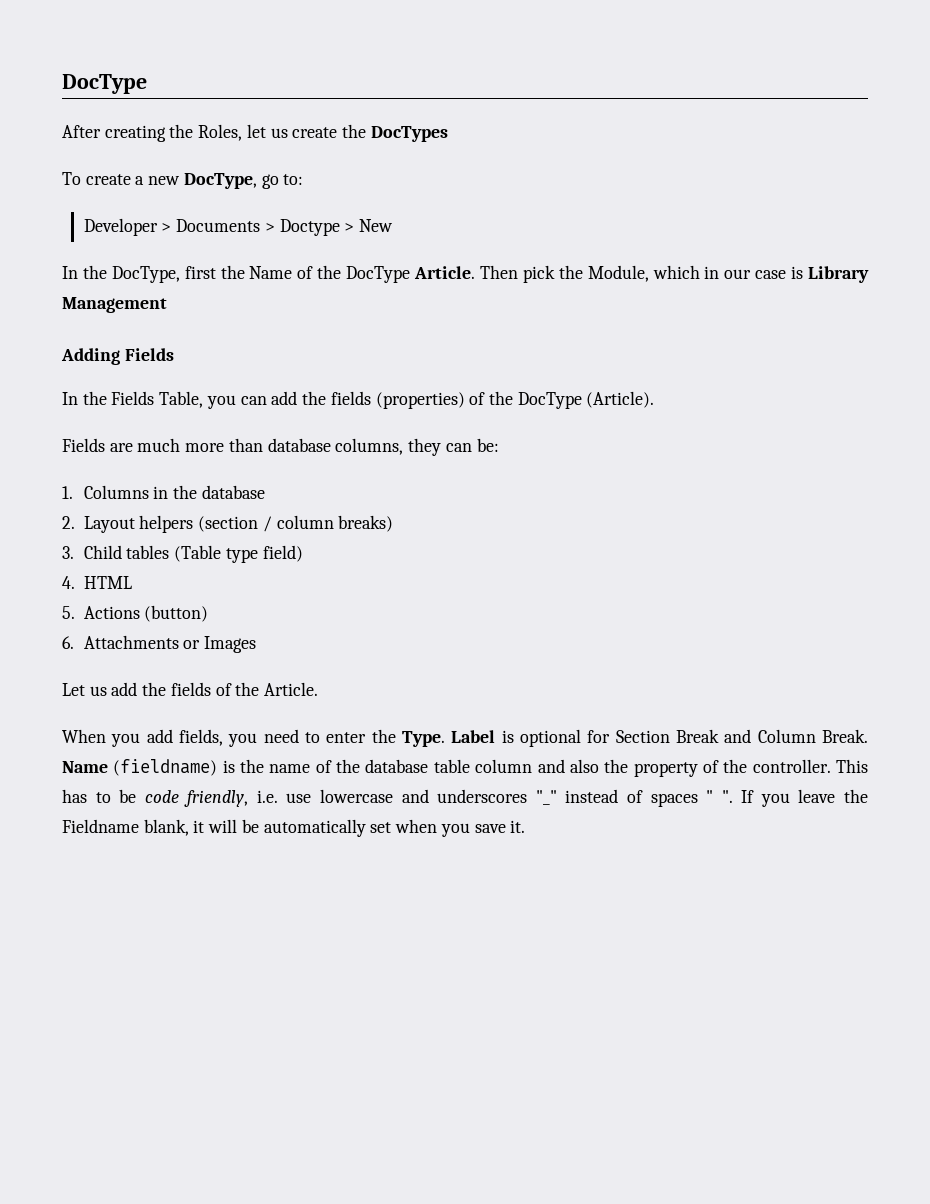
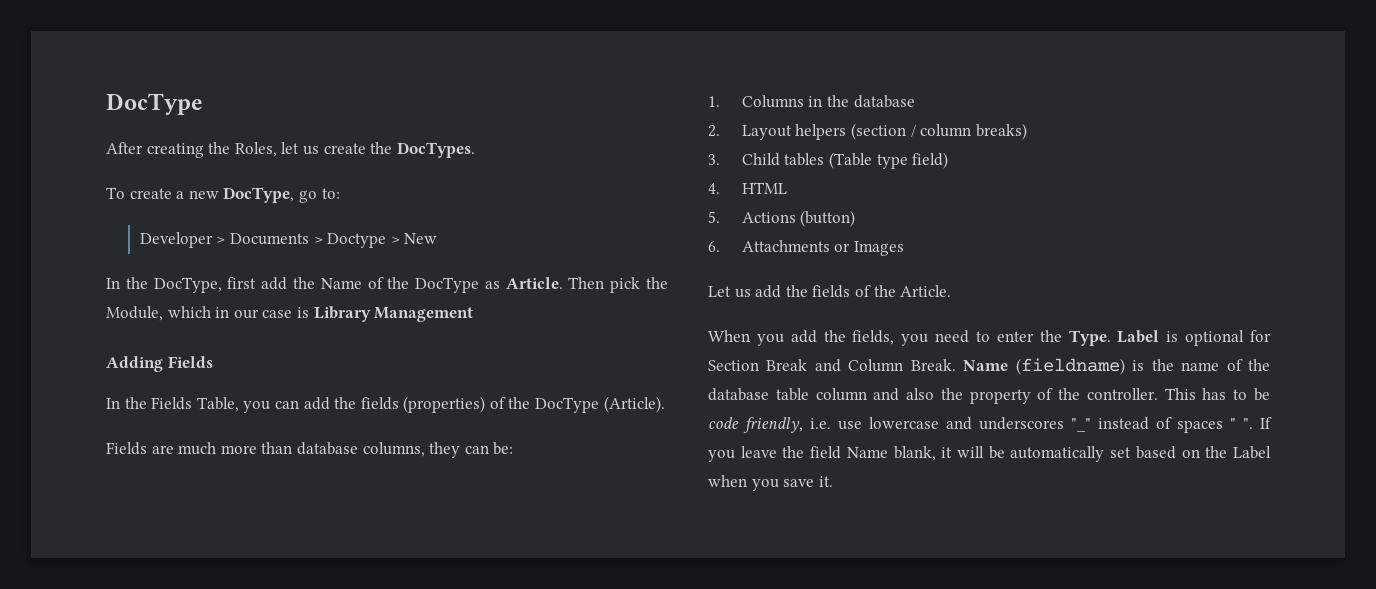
- After creating the Roles, let us create the DocTypes
+ After creating the Roles, let us create the DocTypes.
- In the DocType, first the Name of the DocType Article.
+ In the DocType, first add the Name of the DocType as Article.
- When you add fields, you need to enter the Type.
+ When you add the fields, you need to enter the Type.
- If you leave the Fieldname blank, it will be automatically set when you save it.
+ If you leave the field Name blank, it will be automatically set based on the Label when you save it.

